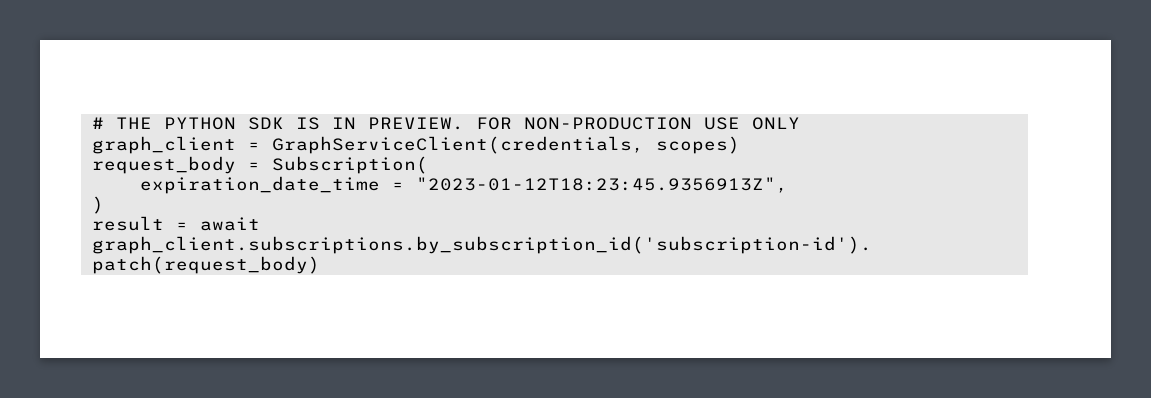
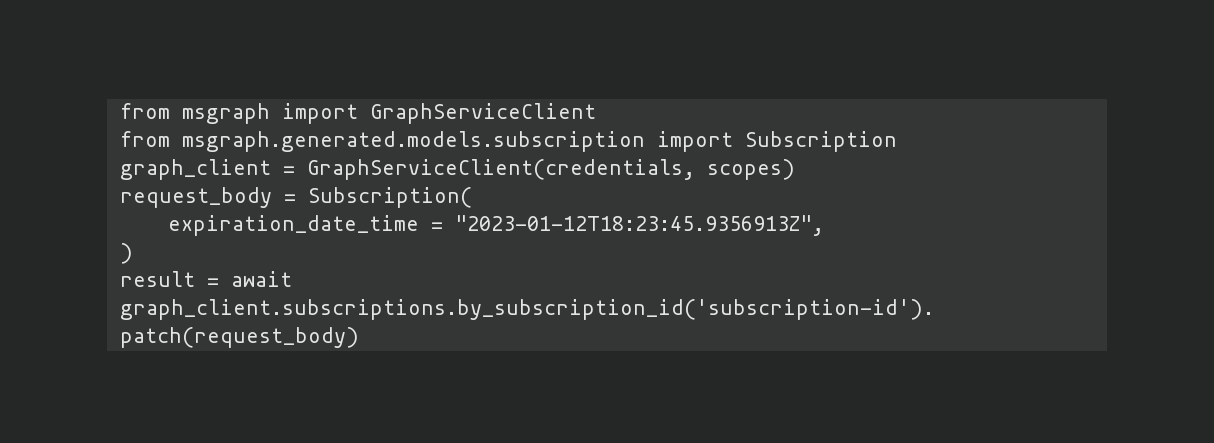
- # THE PYTHON SDK IS IN PREVIEW. FOR NON-PRODUCTION USE ONLY
+ from msgraph import GraphServiceClient
+ from msgraph.generated.models.subscription import Subscription

